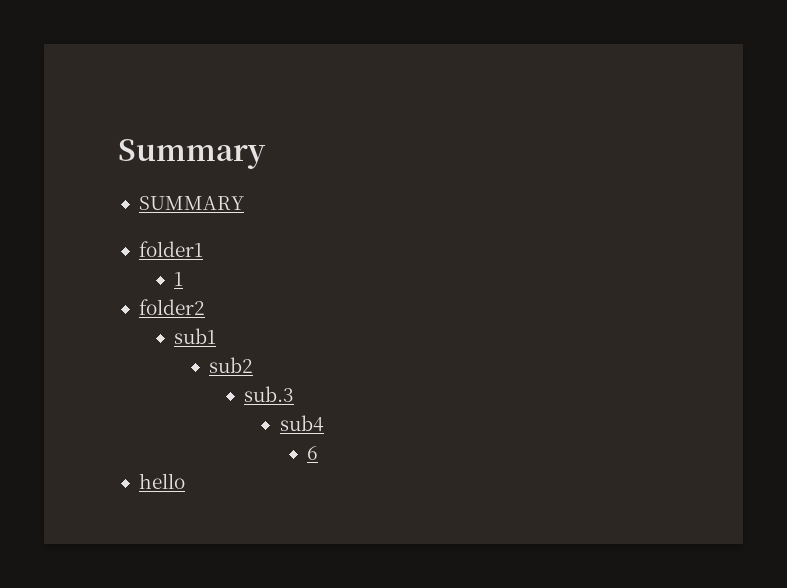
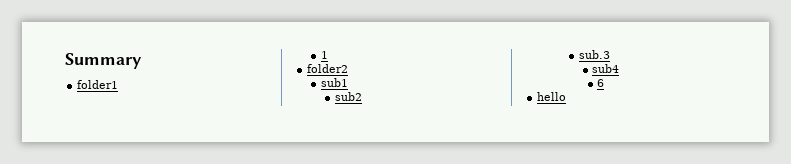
- SUMMARY

